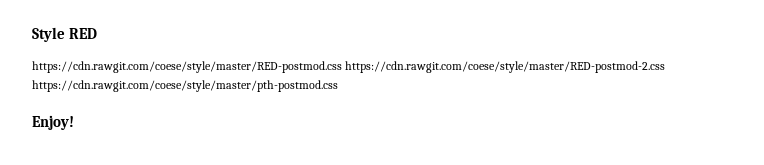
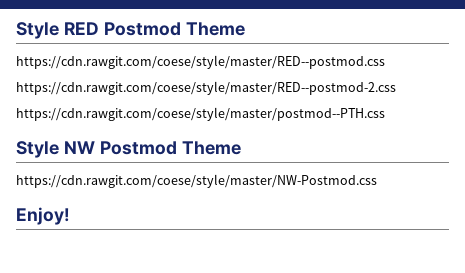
- Style RED
- https://cdn.rawgit.com/coese/style/master/RED-postmod.css https://cdn.rawgit.com/coese/style/master/RED-postmod-2.css https://cdn.rawgit.com/coese/style/master/pth-postmod.css
+ Style RED Postmod Theme
+ https://cdn.rawgit.com/coese/style/master/RED--postmod.css
+ https://cdn.rawgit.com/coese/style/master/RED--postmod-2.css
+ https://cdn.rawgit.com/coese/style/master/postmod--PTH.css
+ Style NW Postmod Theme
+ https://cdn.rawgit.com/coese/style/master/NW-Postmod.css

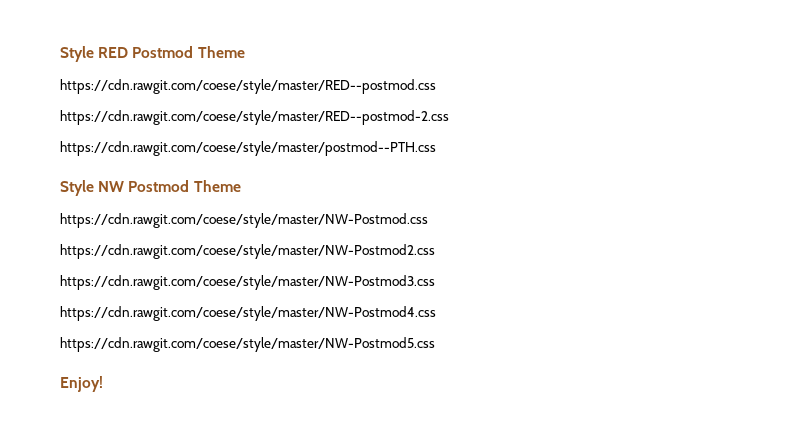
+ https://cdn.rawgit.com/coese/style/master/NW-Postmod2.css
+ https://cdn.rawgit.com/coese/style/master/NW-Postmod3.css
+ https://cdn.rawgit.com/coese/style/master/NW-Postmod4.css
+ https://cdn.rawgit.com/coese/style/master/NW-Postmod5.css

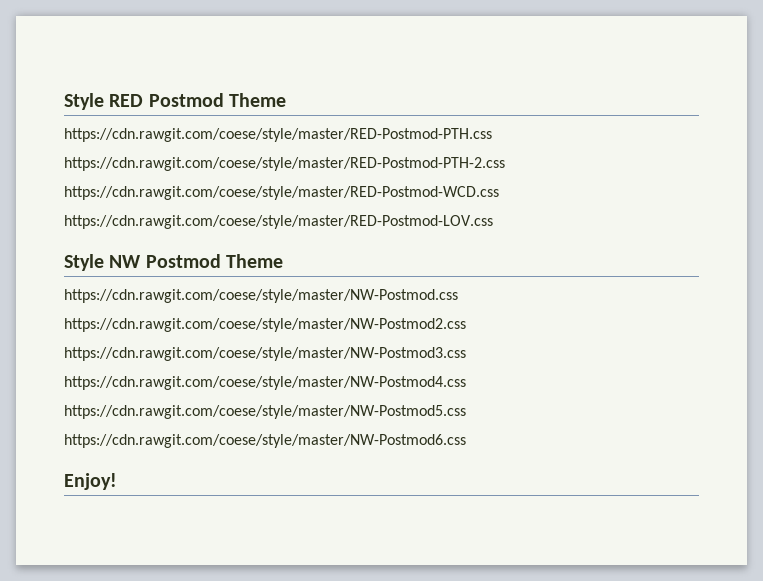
- https://cdn.rawgit.com/coese/style/master/RED--postmod.css
- https://cdn.rawgit.com/coese/style/master/RED--postmod-2.css
- https://cdn.rawgit.com/coese/style/master/postmod--PTH.css
+ https://cdn.rawgit.com/coese/style/master/RED-Postmod-PTH.css
+ https://cdn.rawgit.com/coese/style/master/RED-Postmod-PTH-2.css
+ https://cdn.rawgit.com/coese/style/master/RED-Postmod-WCD.css
+ https://cdn.rawgit.com/coese/style/master/RED-Postmod-LOV.css
+ https://cdn.rawgit.com/coese/style/master/NW-Postmod6.css

